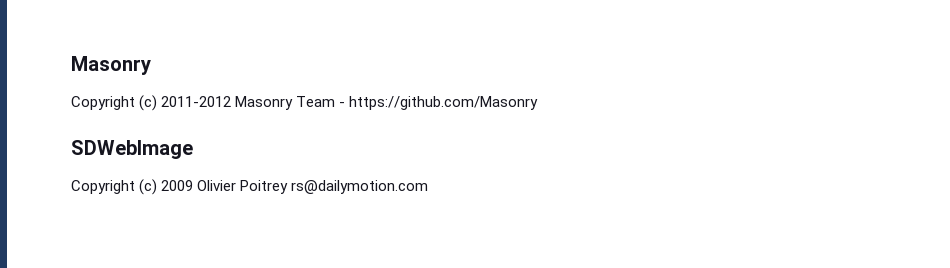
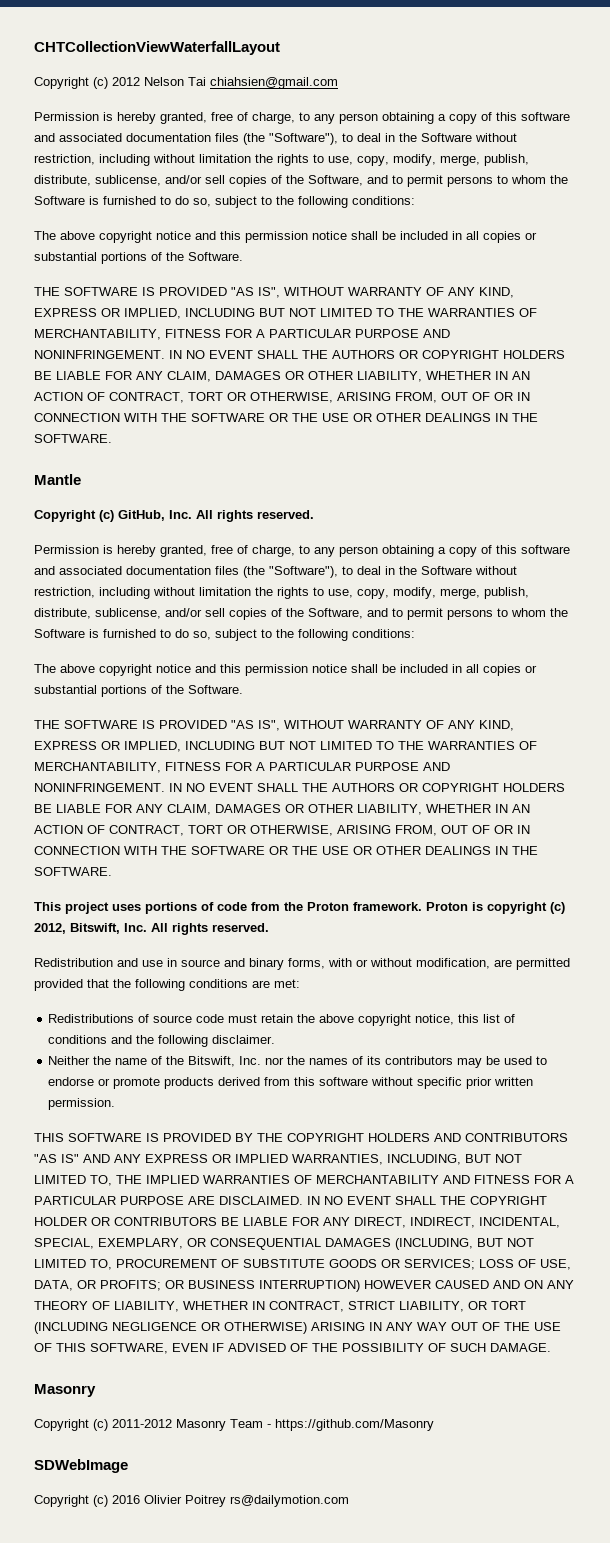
+ CHTCollectionViewWaterfallLayout
+ Copyright (c) 2012 Nelson Tai chiahsien@gmail.com
+ Permission is hereby granted, free of charge, to any person obtaining a copy of this software and associated documentation files (the "Software"), to deal in the Software without restriction, including without limitation the rights to use, copy, modify, merge, publish, distribute, sublicense, and/or sell copies of the Software, and to permit persons to whom the Software is furnished to do so, subject to the following conditions:
+ The above copyright notice and this permission notice shall be included in all copies or substantial portions of the Software.
+ THE SOFTWARE IS PROVIDED "AS IS", WITHOUT WARRANTY OF ANY KIND, EXPRESS OR IMPLIED, INCLUDING BUT NOT LIMITED TO THE WARRANTIES OF MERCHANTABILITY, FITNESS FOR A PARTICULAR PURPOSE AND NONINFRINGEMENT. IN NO EVENT SHALL THE AUTHORS OR COPYRIGHT HOLDERS BE LIABLE FOR ANY CLAIM, DAMAGES OR OTHER LIABILITY, WHETHER IN AN ACTION OF CONTRACT, TORT OR OTHERWISE, ARISING FROM, OUT OF OR IN CONNECTION WITH THE SOFTWARE OR THE USE OR OTHER DEALINGS IN THE SOFTWARE.
+ Mantle
+ Copyright (c) GitHub, Inc. All rights reserved.
+ Permission is hereby granted, free of charge, to any person obtaining a copy of this software and associated documentation files (the "Software"), to deal in the Software without restriction, including without limitation the rights to use, copy, modify, merge, publish, distribute, sublicense, and/or sell copies of the Software, and to permit persons to whom the Software is furnished to do so, subject to the following conditions:
+ The above copyright notice and this permission notice shall be included in all copies or substantial portions of the Software.
+ THE SOFTWARE IS PROVIDED "AS IS", WITHOUT WARRANTY OF ANY KIND, EXPRESS OR IMPLIED, INCLUDING BUT NOT LIMITED TO THE WARRANTIES OF MERCHANTABILITY, FITNESS FOR A PARTICULAR PURPOSE AND NONINFRINGEMENT. IN NO EVENT SHALL THE AUTHORS OR COPYRIGHT HOLDERS BE LIABLE FOR ANY CLAIM, DAMAGES OR OTHER LIABILITY, WHETHER IN AN ACTION OF CONTRACT, TORT OR OTHERWISE, ARISING FROM, OUT OF OR IN CONNECTION WITH THE SOFTWARE OR THE USE OR OTHER DEALINGS IN THE SOFTWARE.
+ This project uses portions of code from the Proton framework. Proton is copyright (c) 2012, Bitswift, Inc. All rights reserved.
+ Redistribution and use in source and binary forms, with or without modification, are permitted provided that the following conditions are met:
+ Redistributions of source code must retain the above copyright notice, this list of conditions and the following disclaimer.
+ Neither the name of the Bitswift, Inc. nor the names of its contributors may be used to endorse or promote products derived from this software without specific prior written permission.
+ THIS SOFTWARE IS PROVIDED BY THE COPYRIGHT HOLDERS AND CONTRIBUTORS "AS IS" AND ANY EXPRESS OR IMPLIED WARRANTIES, INCLUDING, BUT NOT LIMITED TO, THE IMPLIED WARRANTIES OF MERCHANTABILITY AND FITNESS FOR A PARTICULAR PURPOSE ARE DISCLAIMED. IN NO EVENT SHALL THE COPYRIGHT HOLDER OR CONTRIBUTORS BE LIABLE FOR ANY DIRECT, INDIRECT, INCIDENTAL, SPECIAL, EXEMPLARY, OR CONSEQUENTIAL DAMAGES (INCLUDING, BUT NOT LIMITED TO, PROCUREMENT OF SUBSTITUTE GOODS OR SERVICES; LOSS OF USE, DATA, OR PROFITS; OR BUSINESS INTERRUPTION) HOWEVER CAUSED AND ON ANY THEORY OF LIABILITY, WHETHER IN CONTRACT, STRICT LIABILITY, OR TORT (INCLUDING NEGLIGENCE OR OTHERWISE) ARISING IN ANY WAY OUT OF THE USE OF THIS SOFTWARE, EVEN IF ADVISED OF THE POSSIBILITY OF SUCH DAMAGE.
- Copyright (c) 2009 Olivier Poitrey rs@dailymotion.com
+ Copyright (c) 2016 Olivier Poitrey rs@dailymotion.com

